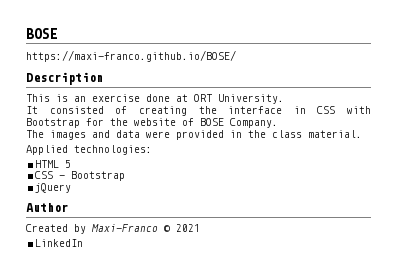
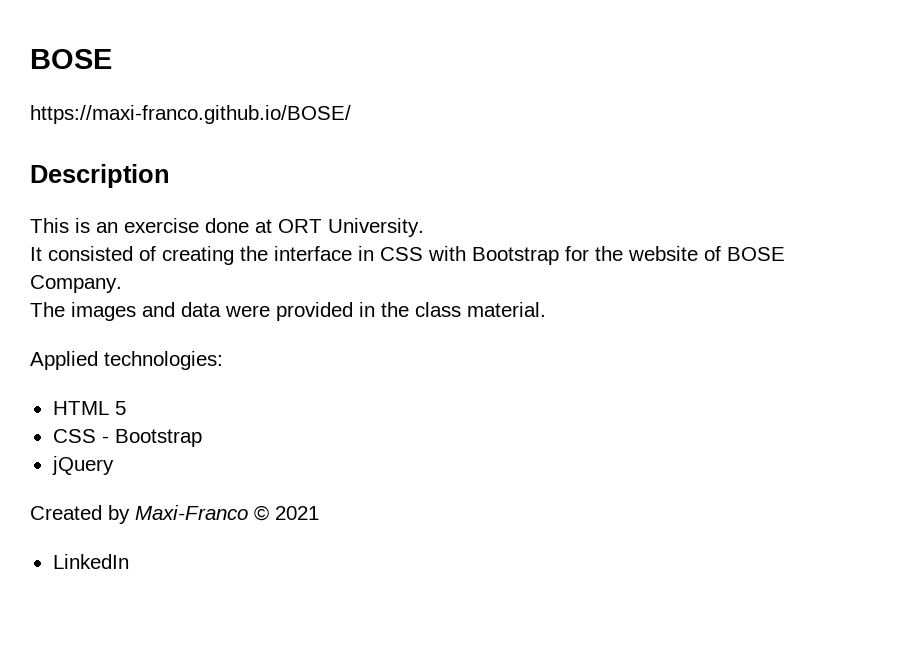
- Author

